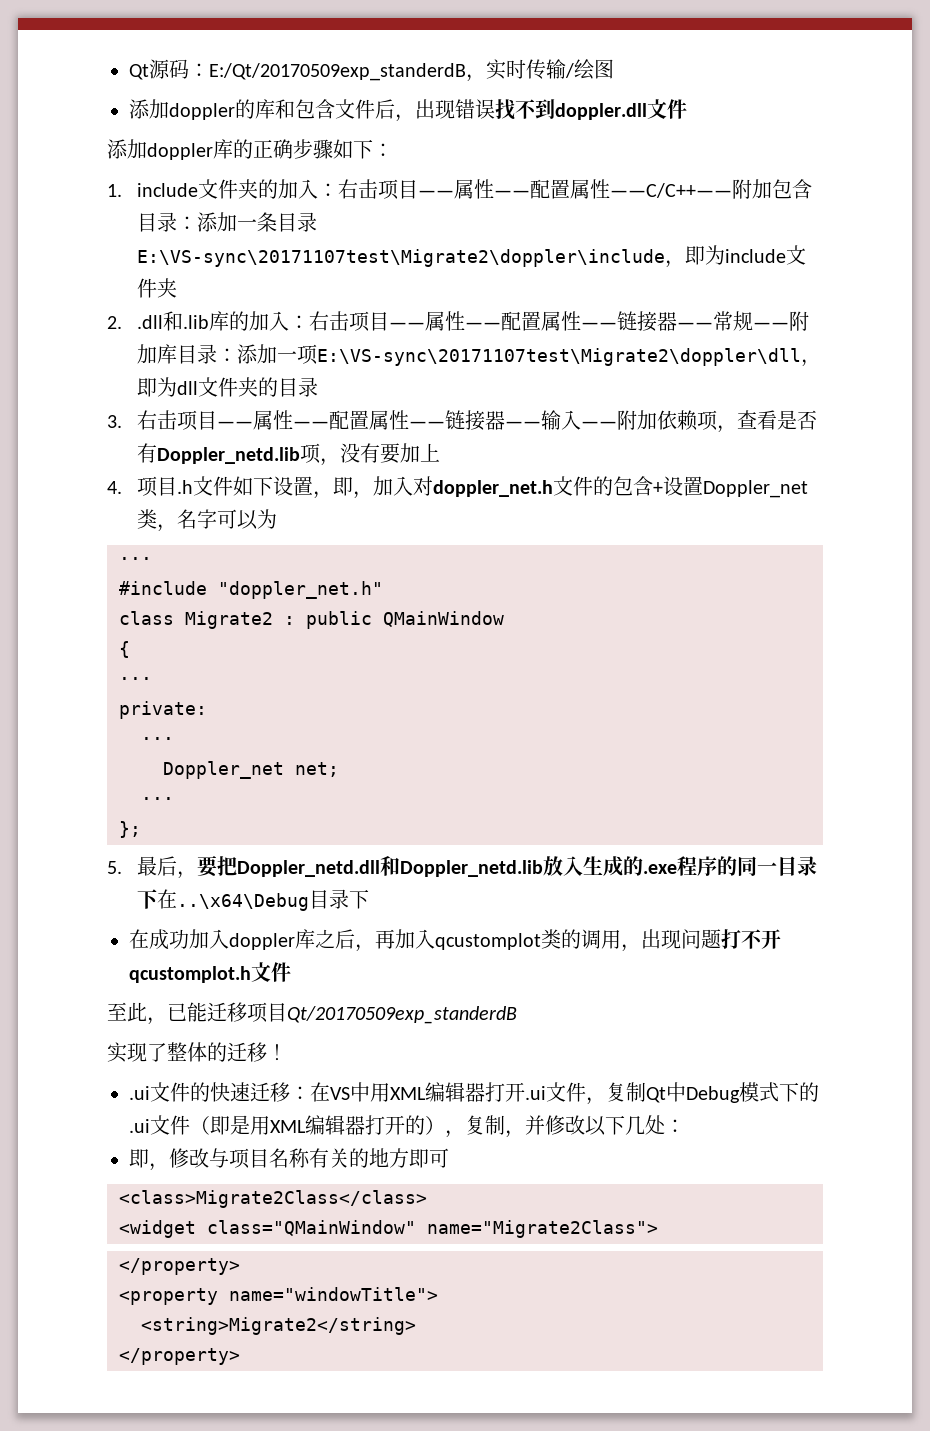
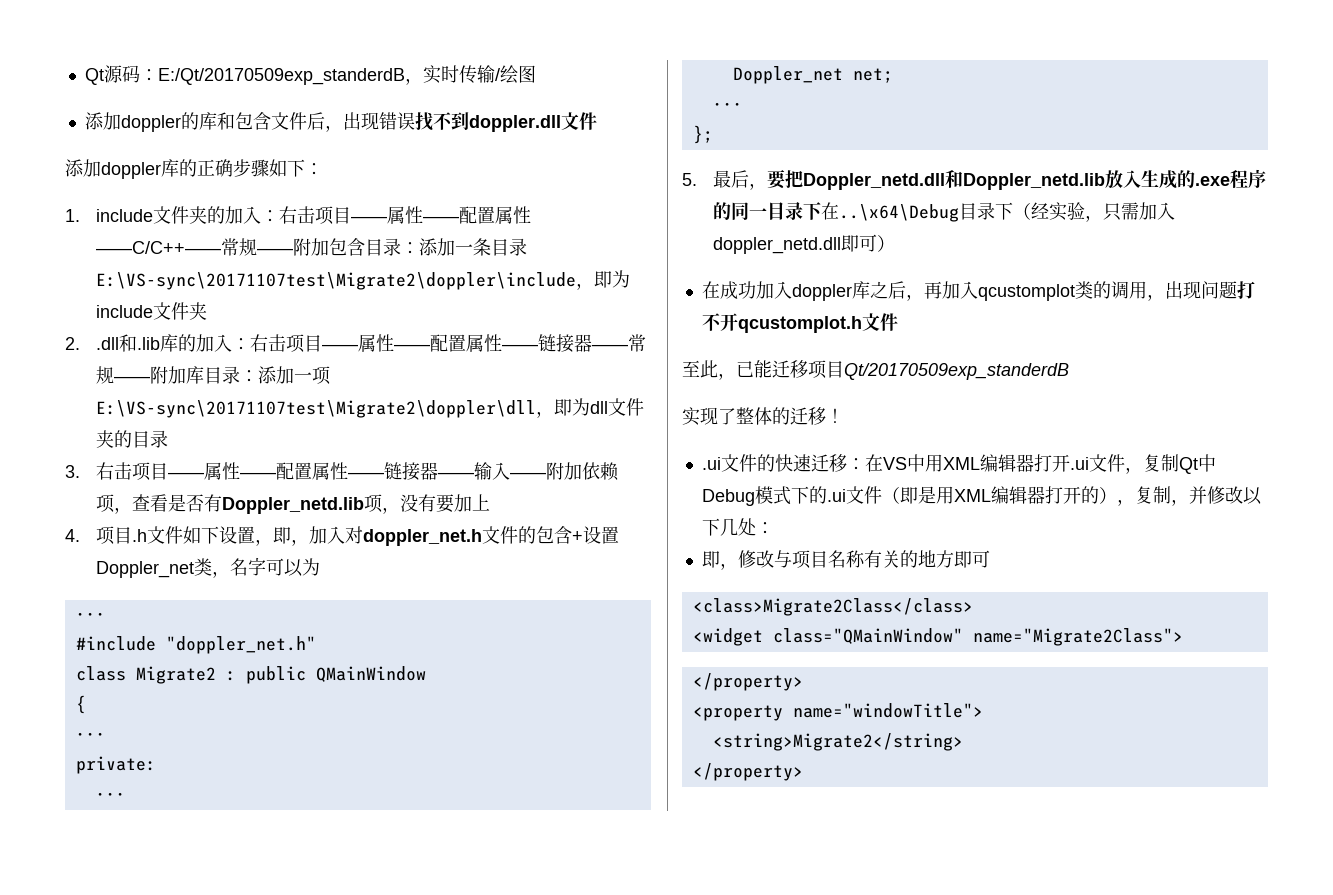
- 1. include文件夹的加入：右击项目——属性——配置属性——C/C++——附加包含目录：添加一条目录E:\VS-sync\20171107test\Migrate2\doppler\include，即为include文件夹
+ 1. include文件夹的加入：右击项目——属性——配置属性——C/C++——常规——附加包含目录：添加一条目录E:\VS-sync\20171107test\Migrate2\doppler\include，即为include文件夹
- 5.最后，要把Doppler_netd.dll和Doppler_netd.lib放入生成的.exe程序的同一目录下在..\x64\Debug目录下
+ 5.最后，要把Doppler_netd.dll和Doppler_netd.lib放入生成的.exe程序的同一目录下在..\x64\Debug目录下（经实验，只需加入doppler_netd.dll即可）

